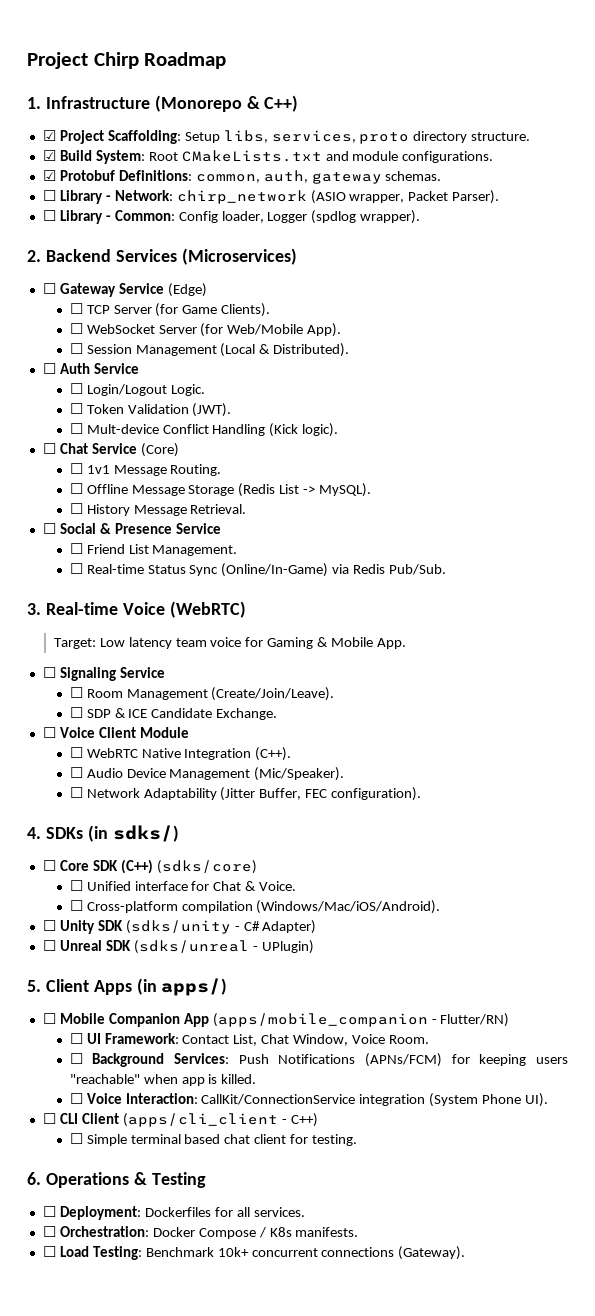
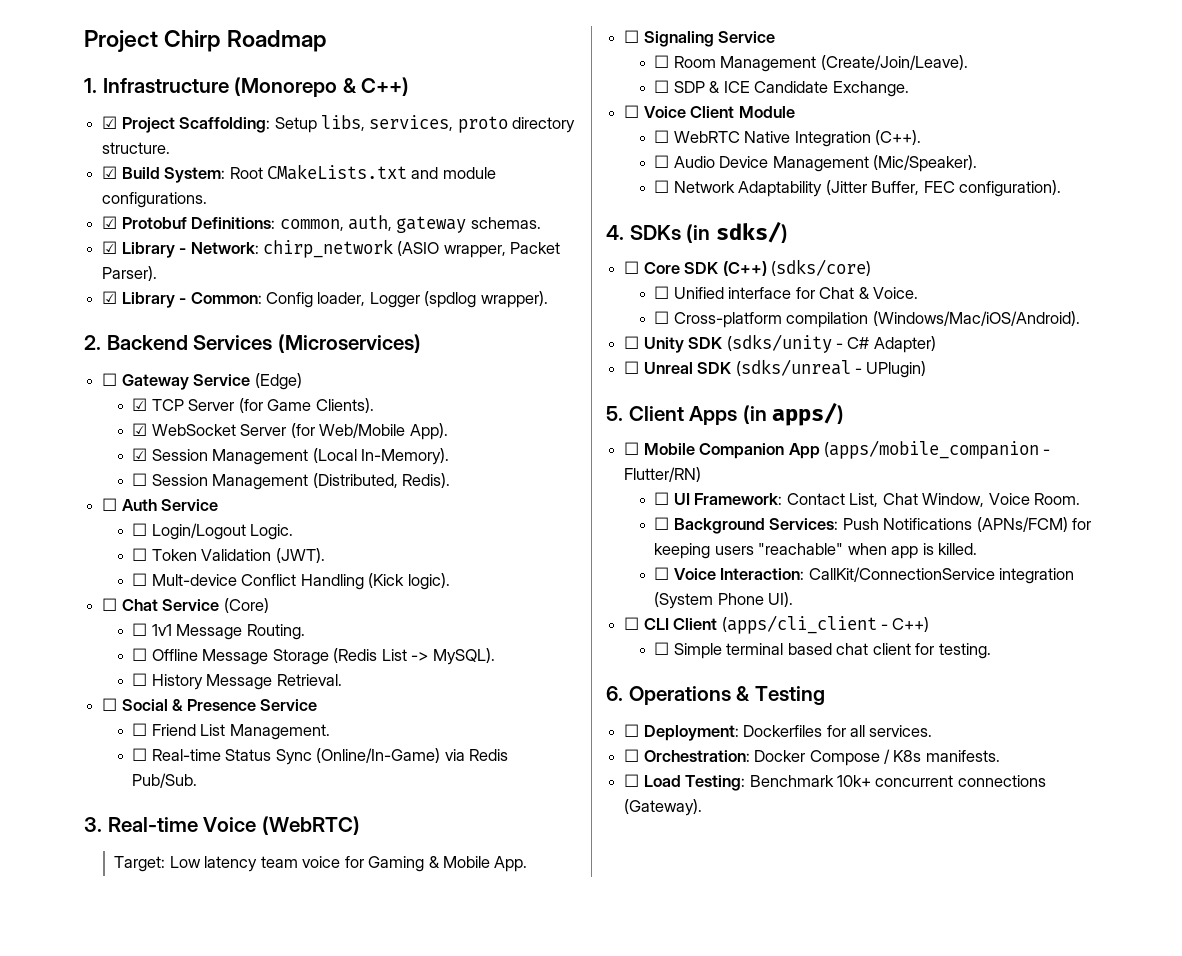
- ☐ Library - Network: chirp_network (ASIO wrapper, Packet Parser).
+ ☑ Library - Network: chirp_network (ASIO wrapper, Packet Parser).
- ☐ Library - Common: Config loader, Logger (spdlog wrapper).
+ ☑ Library - Common: Config loader, Logger (spdlog wrapper).
- ☐ TCP Server (for Game Clients).
+ ☑ TCP Server (for Game Clients).
- ☐ WebSocket Server (for Web/Mobile App).
+ ☑ WebSocket Server (for Web/Mobile App).
+ ☑ Session Management (Local In-Memory).
- ☐ Session Management (Local & Distributed).
+ ☐ Session Management (Distributed, Redis).

